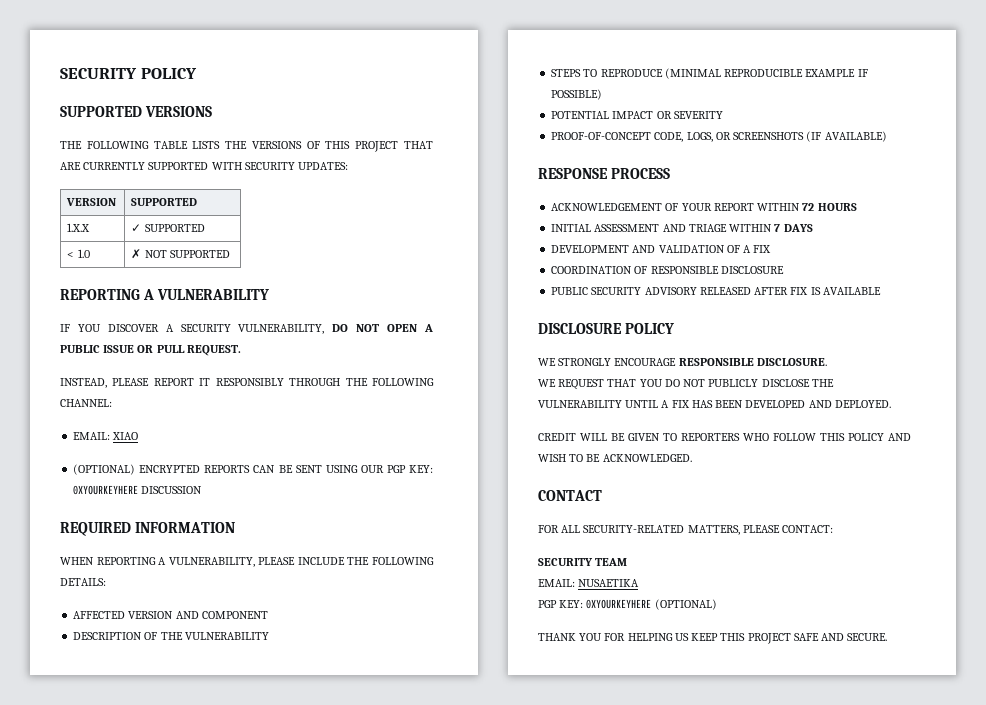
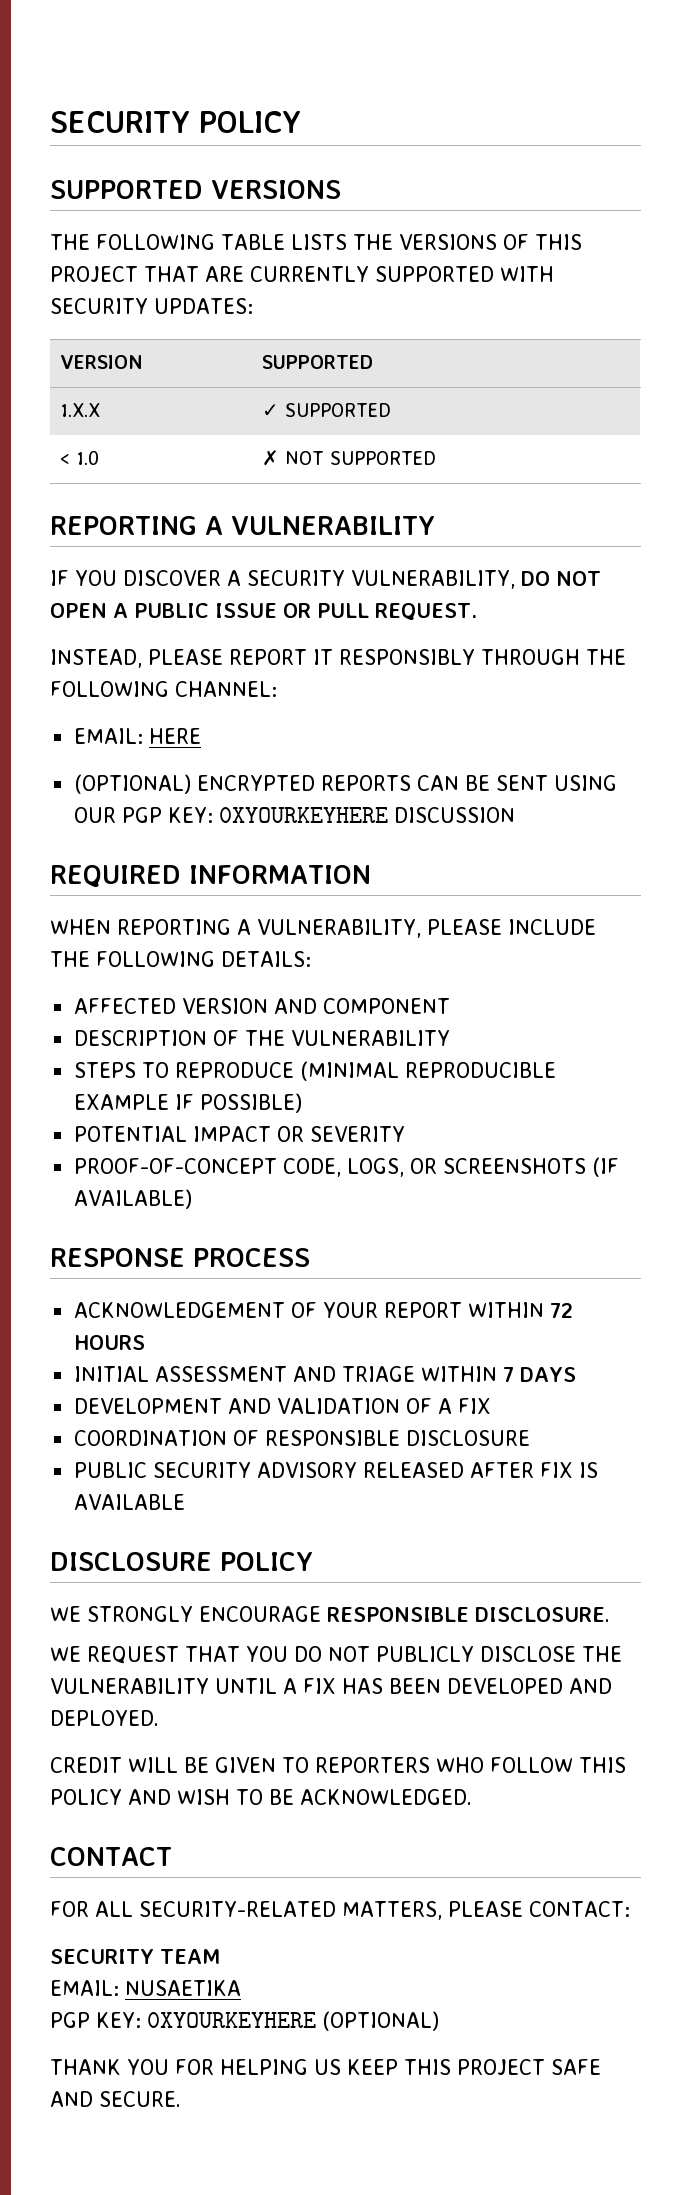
- EMAIL: XIAO
+ EMAIL: HERE

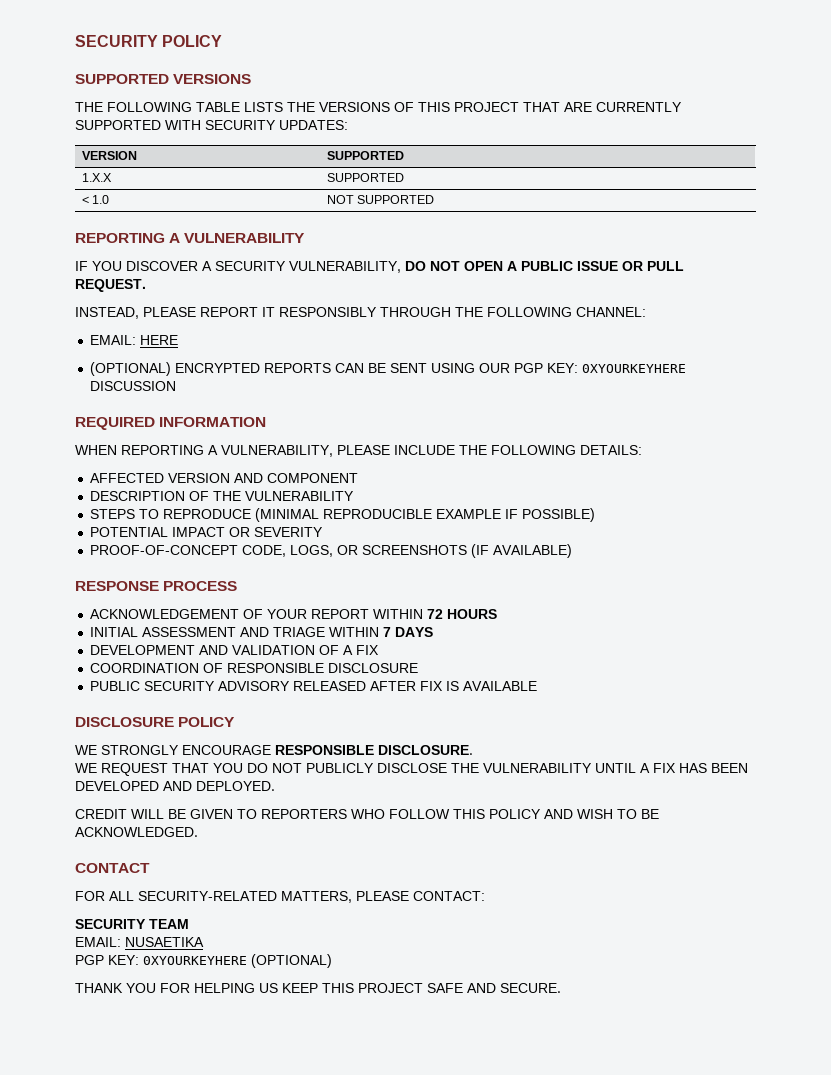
- 1.X.X | ✓ SUPPORTED
+ 1.X.X | SUPPORTED
- < 1.0 | ✗ NOT SUPPORTED
+ < 1.0 | NOT SUPPORTED

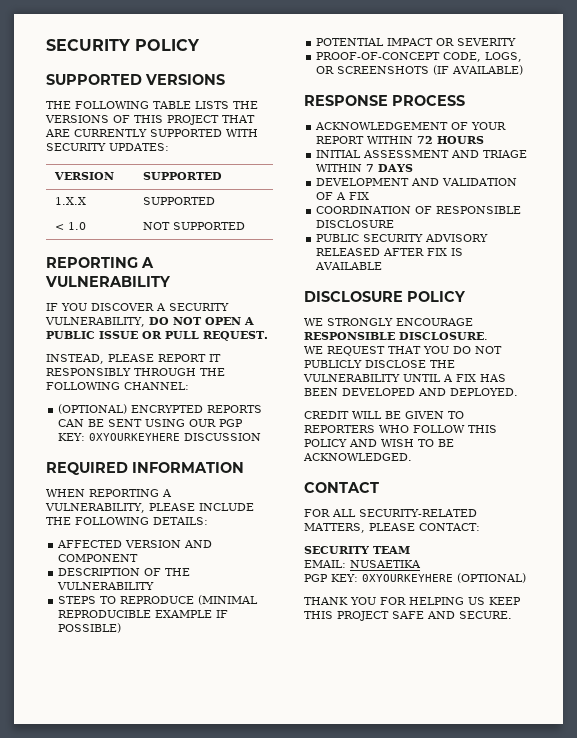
- EMAIL: HERE

